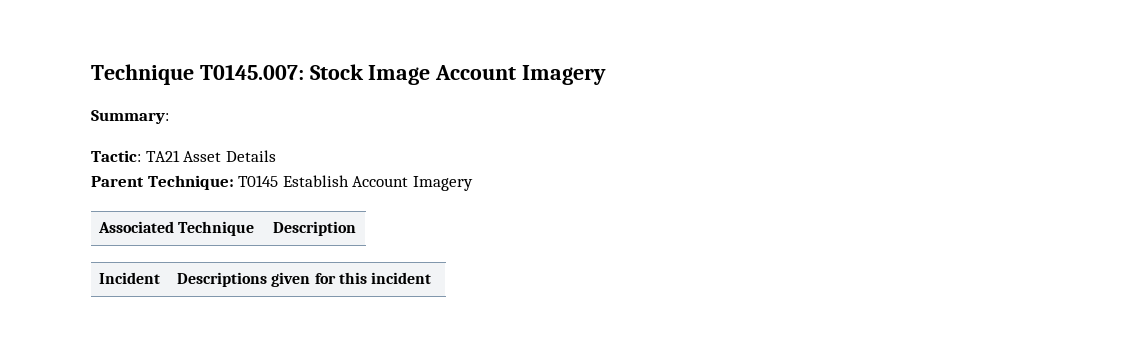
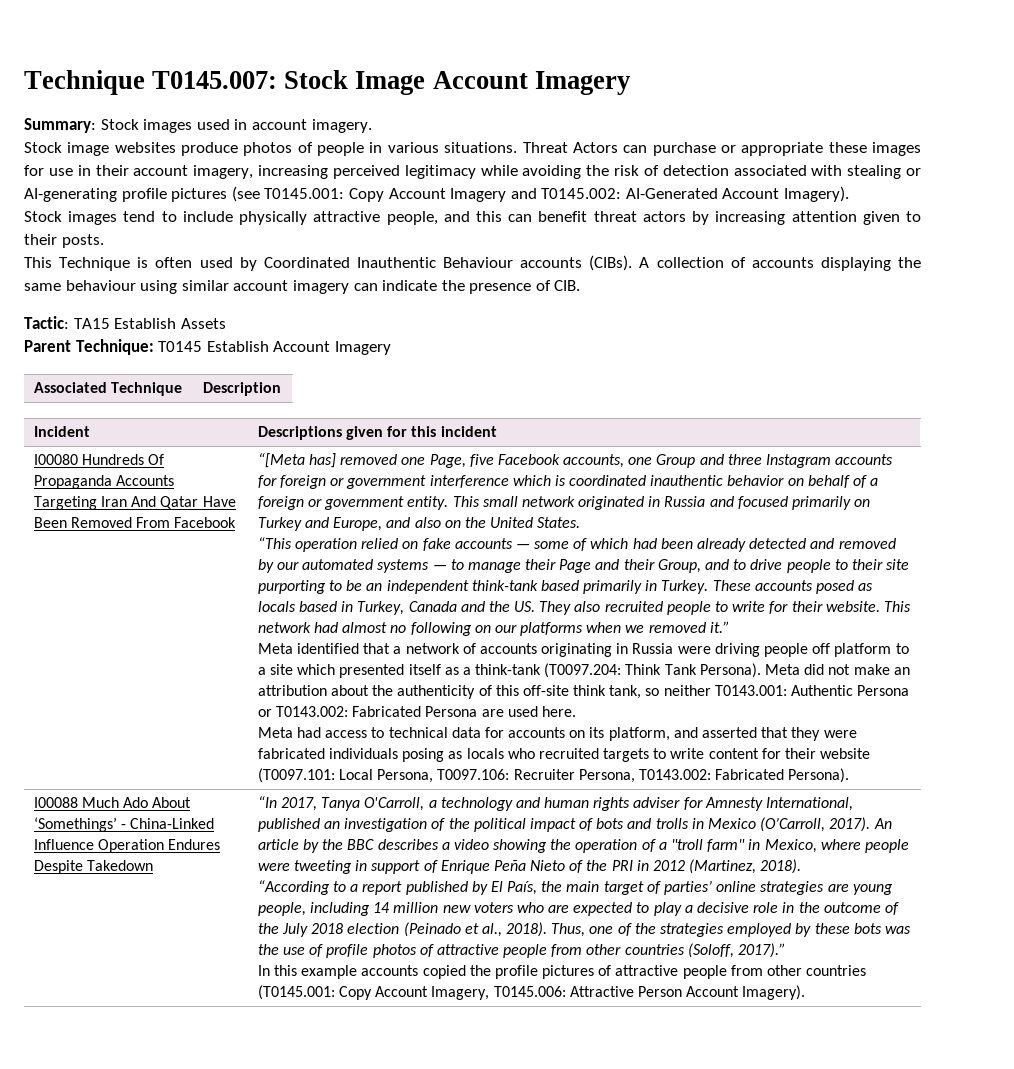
- Summary:
- Tactic: TA21 Asset Details
+ Summary: Stock images used in account imagery.
+ Stock image websites produce photos of people in various situations. Threat Actors can purchase or appropriate these images for use in their account imagery, increasing perceived legitimacy while avoiding the risk of detection associated with stealing or AI-generating profile pictures (see T0145.001: Copy Account Imagery and T0145.002: AI-Generated Account Imagery).
+ Stock images tend to include physically attractive people, and this can benefit threat actors by increasing attention given to their posts.
+ This Technique is often used by Coordinated Inauthentic Behaviour accounts (CIBs). A collection of accounts displaying the same behaviour using similar account imagery can indicate the presence of CIB.
+ Tactic: TA15 Establish Assets
+ I00080 Hundreds Of Propaganda Accounts Targeting Iran And Qatar Have Been Removed From Facebook | “[Meta has] removed one Page, five Facebook accounts, one Group and three Instagram accounts for foreign or government interference which is coordinated inauthentic behavior on behalf of a foreign or government entity. This small network originated in Russia and focused primarily on Turkey and Europe, and also on the United States.
+ “This operation relied on fake accounts — some of which had been already detected and removed by our automated systems — to manage their Page and their Group, and to drive people to their site purporting to be an independent think-tank based primarily in Turkey. These accounts posed as locals based in Turkey, Canada and the US. They also recruited people to write for their website. This network had almost no following on our platforms when we removed it.”
+ Meta identified that a network of accounts originating in Russia were driving people off platform to a site which presented itself as a think-tank (T0097.204: Think Tank Persona). Meta did not make an attribution about the authenticity of this off-site think tank, so neither T0143.001: Authentic Persona or T0143.002: Fabricated Persona are used here.
+ Meta had access to technical data for accounts on its platform, and asserted that they were fabricated individuals posing as locals who recruited targets to write content for their website (T0097.101: Local Persona, T0097.106: Recruiter Persona, T0143.002: Fabricated Persona).
+ I00088 Much Ado About ‘Somethings’ - China-Linked Influence Operation Endures Despite Takedown | “In 2017, Tanya O'Carroll, a technology and human rights adviser for Amnesty International, published an investigation of the political impact of bots and trolls in Mexico (O’Carroll, 2017). An article by the BBC describes a video showing the operation of a "troll farm" in Mexico, where people were tweeting in support of Enrique Peña Nieto of the PRI in 2012 (Martinez, 2018).
+ “According to a report published by El País, the main target of parties’ online strategies are young people, including 14 million new voters who are expected to play a decisive role in the outcome of the July 2018 election (Peinado et al., 2018). Thus, one of the strategies employed by these bots was the use of profile photos of attractive people from other countries (Soloff, 2017).”
+ In this example accounts copied the profile pictures of attractive people from other countries (T0145.001: Copy Account Imagery, T0145.006: Attractive Person Account Imagery).

